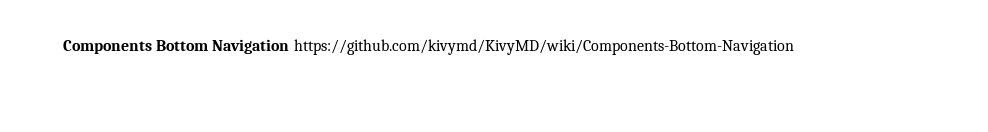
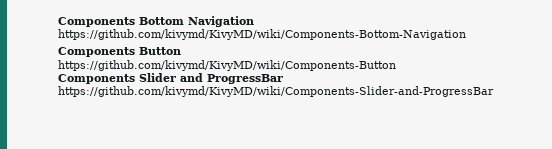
+ Components Button https://github.com/kivymd/KivyMD/wiki/Components-Button
+ Components Slider and ProgressBar https://github.com/kivymd/KivyMD/wiki/Components-Slider-and-ProgressBar

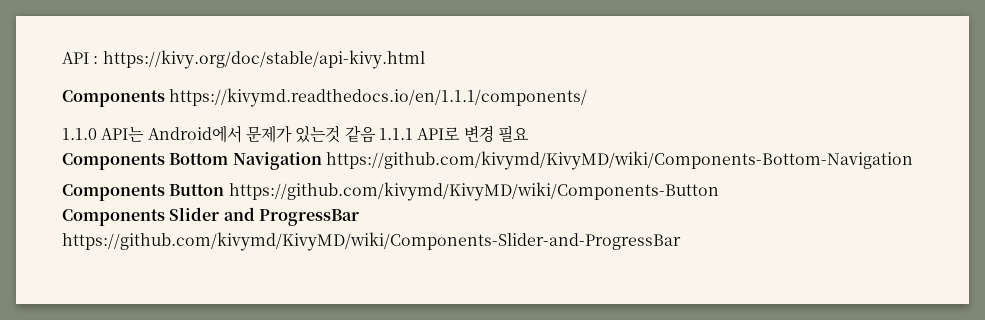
+ API : https://kivy.org/doc/stable/api-kivy.html
+ Components https://kivymd.readthedocs.io/en/1.1.1/components/
+ 1.1.0 API는 Android에서 문제가 있는것 같음 1.1.1 API로 변경 필요

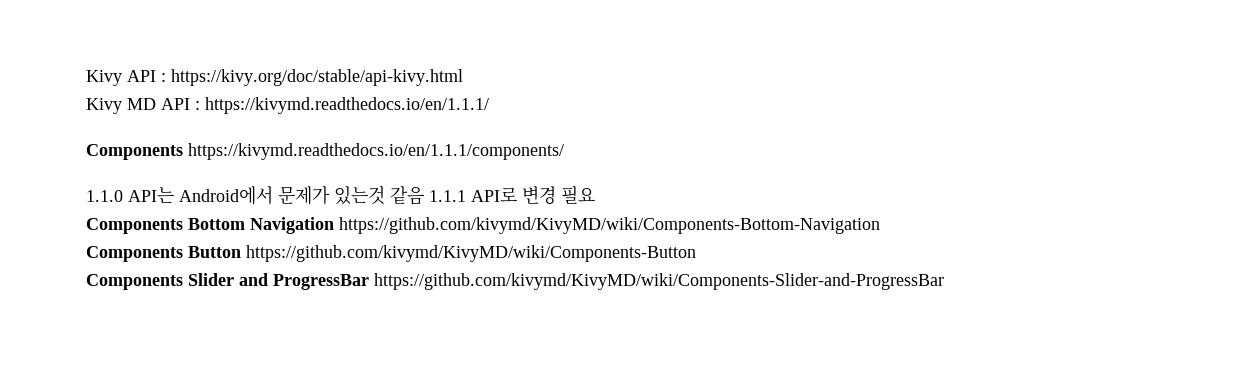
- API : https://kivy.org/doc/stable/api-kivy.html
+ Kivy API : https://kivy.org/doc/stable/api-kivy.html
+ Kivy MD API : https://kivymd.readthedocs.io/en/1.1.1/

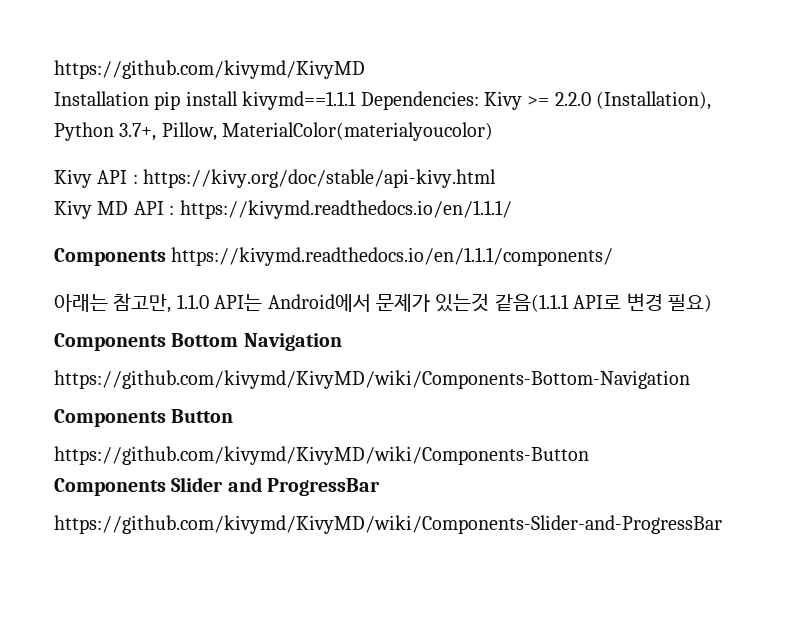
+ https://github.com/kivymd/KivyMD
+ Installation pip install kivymd==1.1.1 Dependencies: Kivy >= 2.2.0 (Installation), Python 3.7+, Pillow, MaterialColor(materialyoucolor)
- 1.1.0 API는 Android에서 문제가 있는것 같음 1.1.1 API로 변경 필요
+ 아래는 참고만, 1.1.0 API는 Android에서 문제가 있는것 같음(1.1.1 API로 변경 필요)
- Components Bottom Navigation https://github.com/kivymd/KivyMD/wiki/Components-Bottom-Navigation
+ Components Bottom Navigation
+ https://github.com/kivymd/KivyMD/wiki/Components-Bottom-Navigation
- Components Button https://github.com/kivymd/KivyMD/wiki/Components-Button
+ Components Button
+ https://github.com/kivymd/KivyMD/wiki/Components-Button
- Components Slider and ProgressBar https://github.com/kivymd/KivyMD/wiki/Components-Slider-and-ProgressBar
+ Components Slider and ProgressBar
+ https://github.com/kivymd/KivyMD/wiki/Components-Slider-and-ProgressBar

